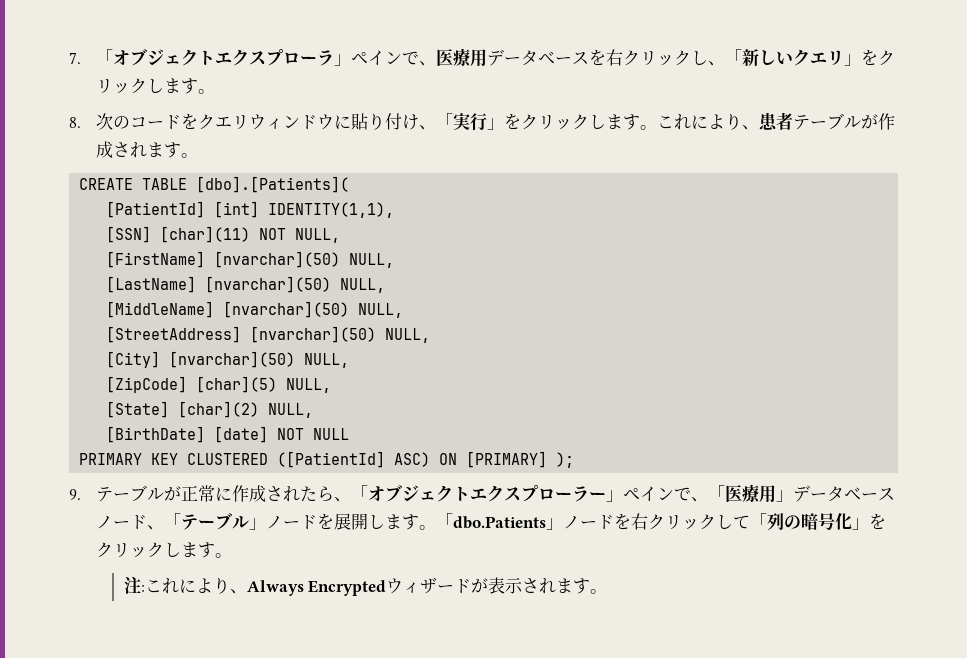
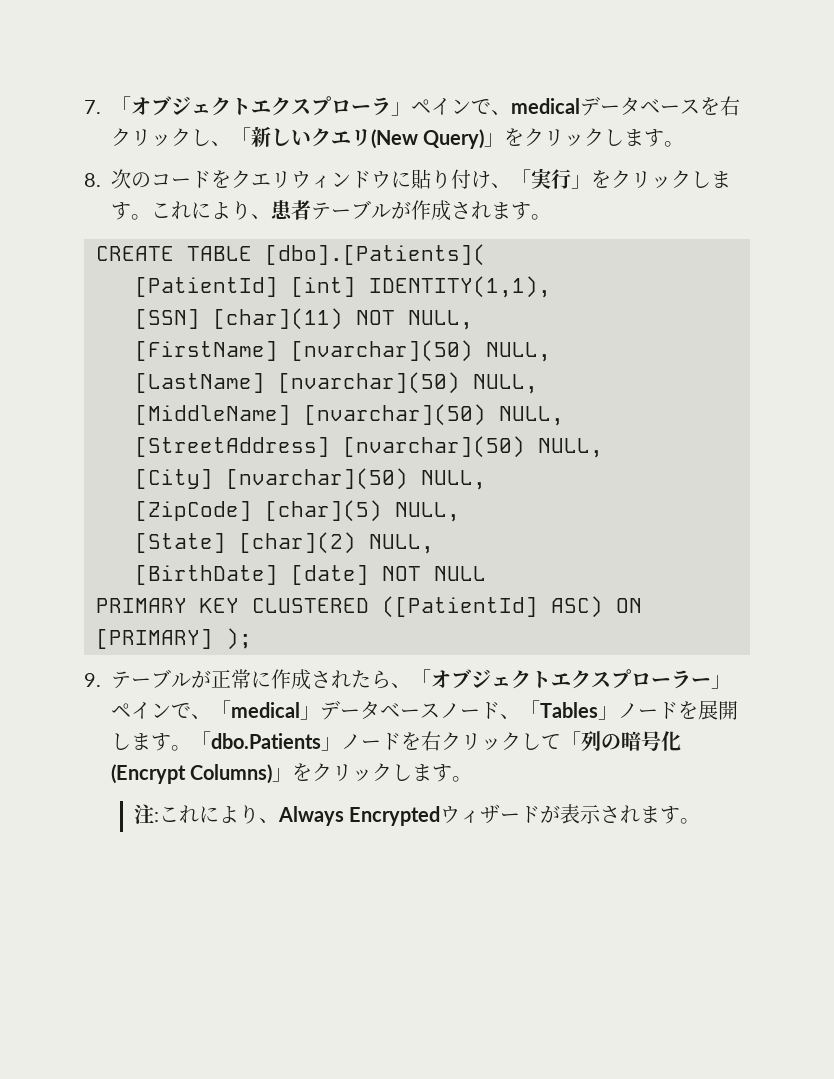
- 7.「オブジェクトエクスプローラ」ペインで、医療用データベースを右クリックし、「新しいクエリ」をクリックします。
+ 7.「オブジェクトエクスプローラ」ペインで、medicalデータベースを右クリックし、「新しいクエリ(New Query)」をクリックします。
- 9.テーブルが正常に作成されたら、「オブジェクトエクスプローラー」ペインで、「医療用」データベースノード、「テーブル」ノードを展開します。
+ 9.テーブルが正常に作成されたら、「オブジェクトエクスプローラー」ペインで、「medical」データベースノード、「Tables」ノードを展開します。
- 「dbo.Patients」ノードを右クリックして「列の暗号化」をクリックします。
+ 「dbo.Patients」ノードを右クリックして「列の暗号化(Encrypt Columns)」をクリックします。

